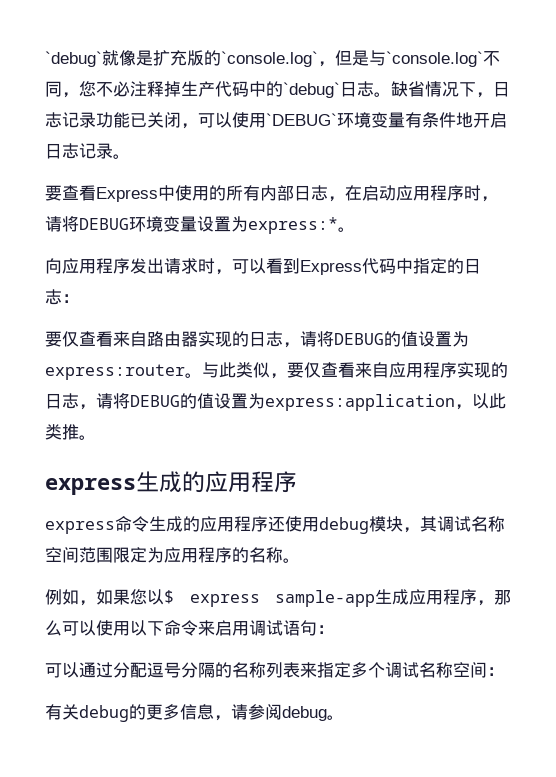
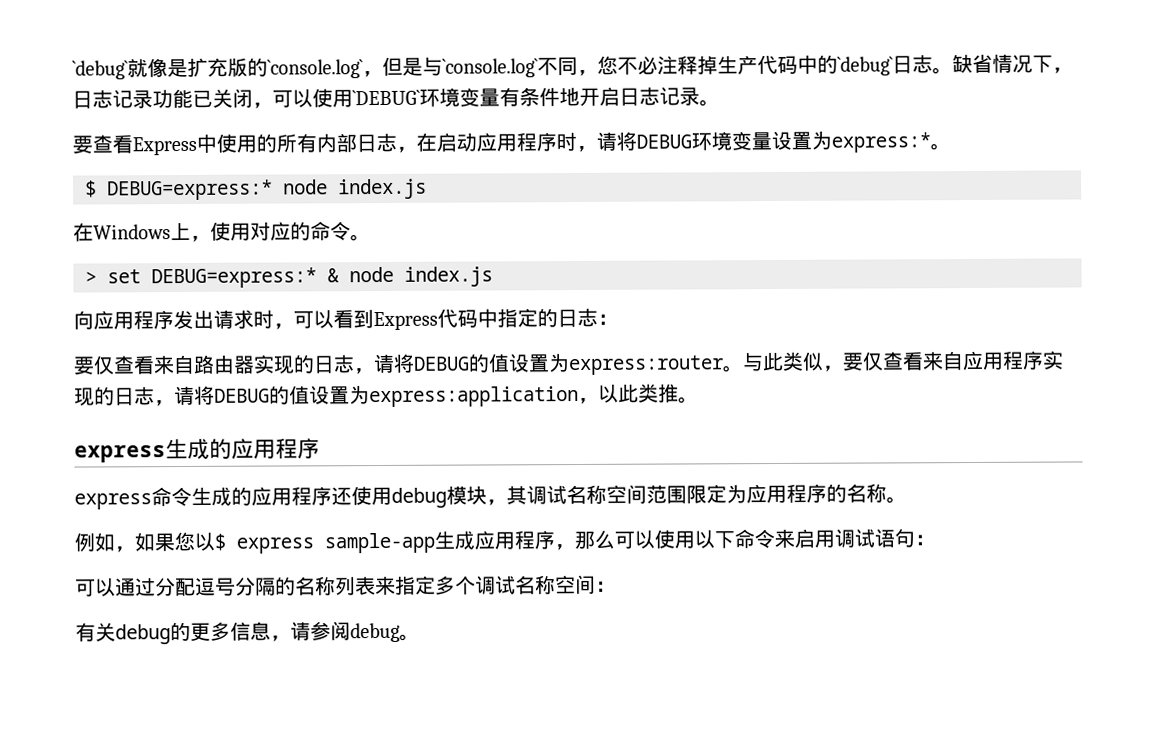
+ $ DEBUG=express:* node index.js
+ 在Windows上，使用对应的命令。
+ > set DEBUG=express:* & node index.js

